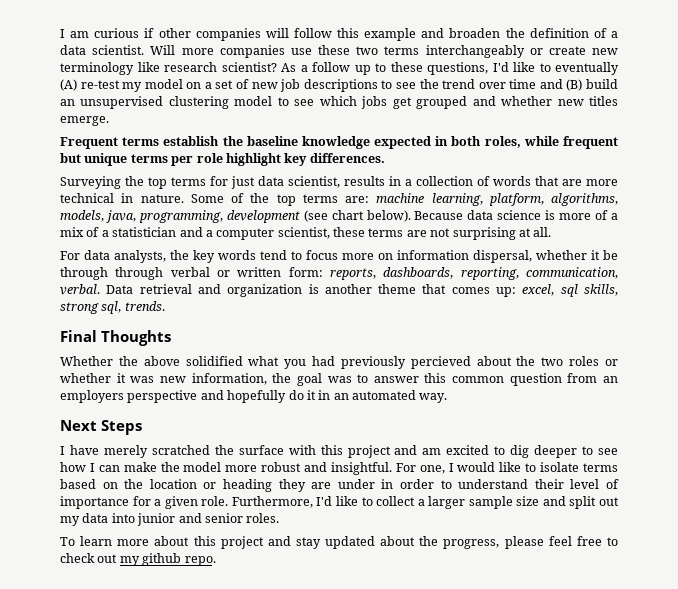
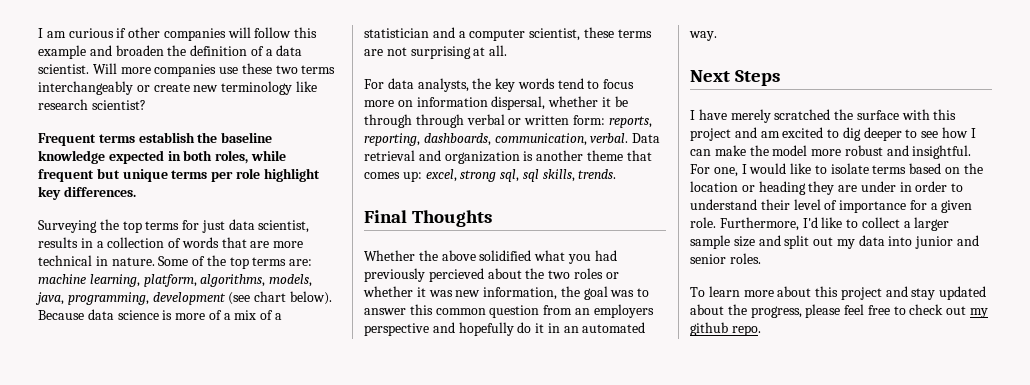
- As a follow up to these questions, I'd like to eventually (A) re-test my model on a set of new job descriptions to see the trend over time and (B) build an unsupervised clustering model to see which jobs get grouped and whether new titles emerge.
- For data analysts, the key words tend to focus more on information dispersal, whether it be through through verbal or written form: reports, dashboards, reporting, communication, verbal.
+ For data analysts, the key words tend to focus more on information dispersal, whether it be through through verbal or written form: reports, reporting, dashboards, communication, verbal.
- Data retrieval and organization is another theme that comes up: excel, sql skills, strong sql, trends.
+ Data retrieval and organization is another theme that comes up: excel, strong sql, sql skills, trends.

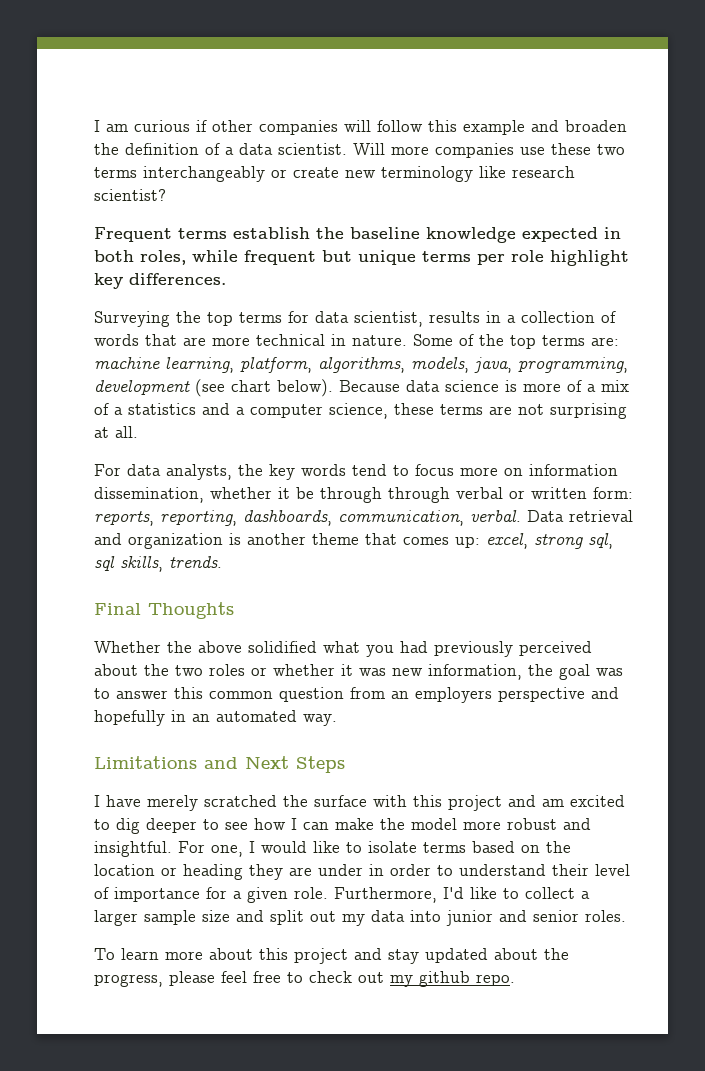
- Surveying the top terms for just data scientist, results in a collection of words that are more technical in nature.
+ Surveying the top terms for data scientist, results in a collection of words that are more technical in nature.
- Because data science is more of a mix of a statistician and a computer scientist, these terms are not surprising at all.
+ Because data science is more of a mix of a statistics and a computer science, these terms are not surprising at all.
- For data analysts, the key words tend to focus more on information dispersal, whether it be through through verbal or written form: reports, reporting, dashboards, communication, verbal.
+ For data analysts, the key words tend to focus more on information dissemination, whether it be through through verbal or written form: reports, reporting, dashboards, communication, verbal.
- Whether the above solidified what you had previously percieved about the two roles or whether it was new information, the goal was to answer this common question from an employers perspective and hopefully do it in an automated way.
+ Whether the above solidified what you had previously perceived about the two roles or whether it was new information, the goal was to answer this common question from an employers perspective and hopefully in an automated way.
- Next Steps
+ Limitations and Next Steps

